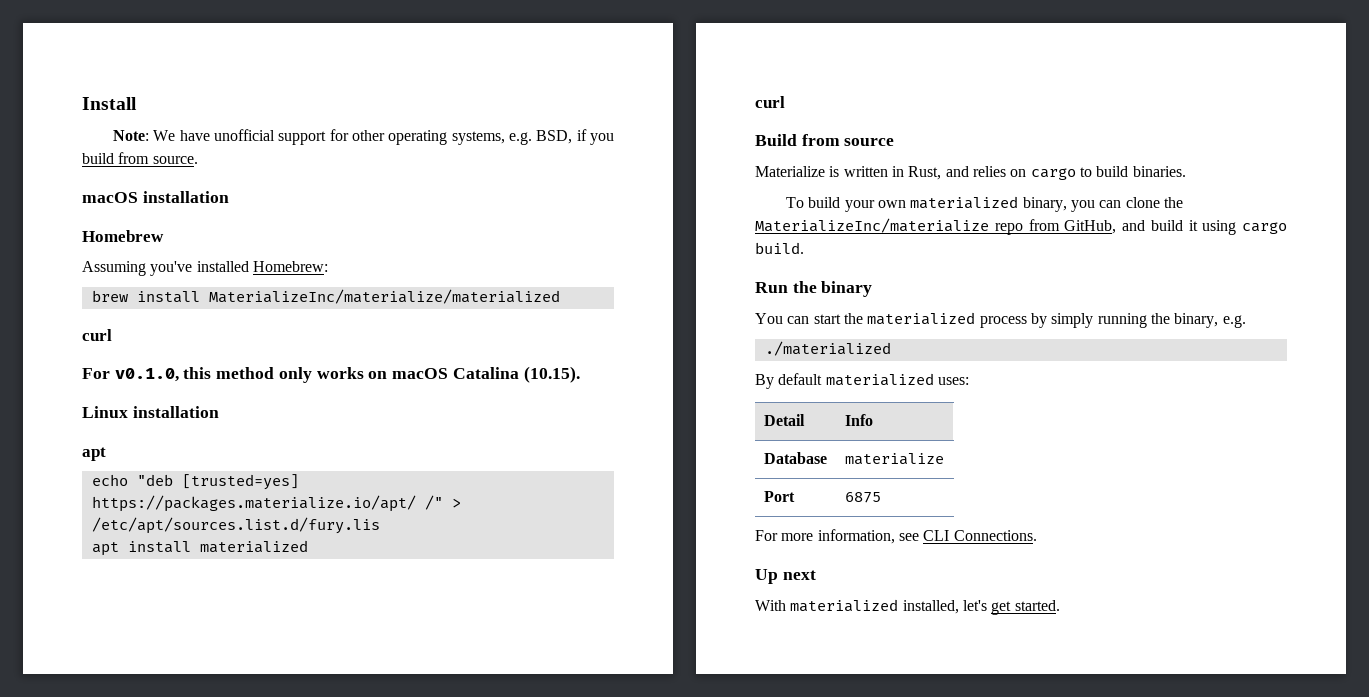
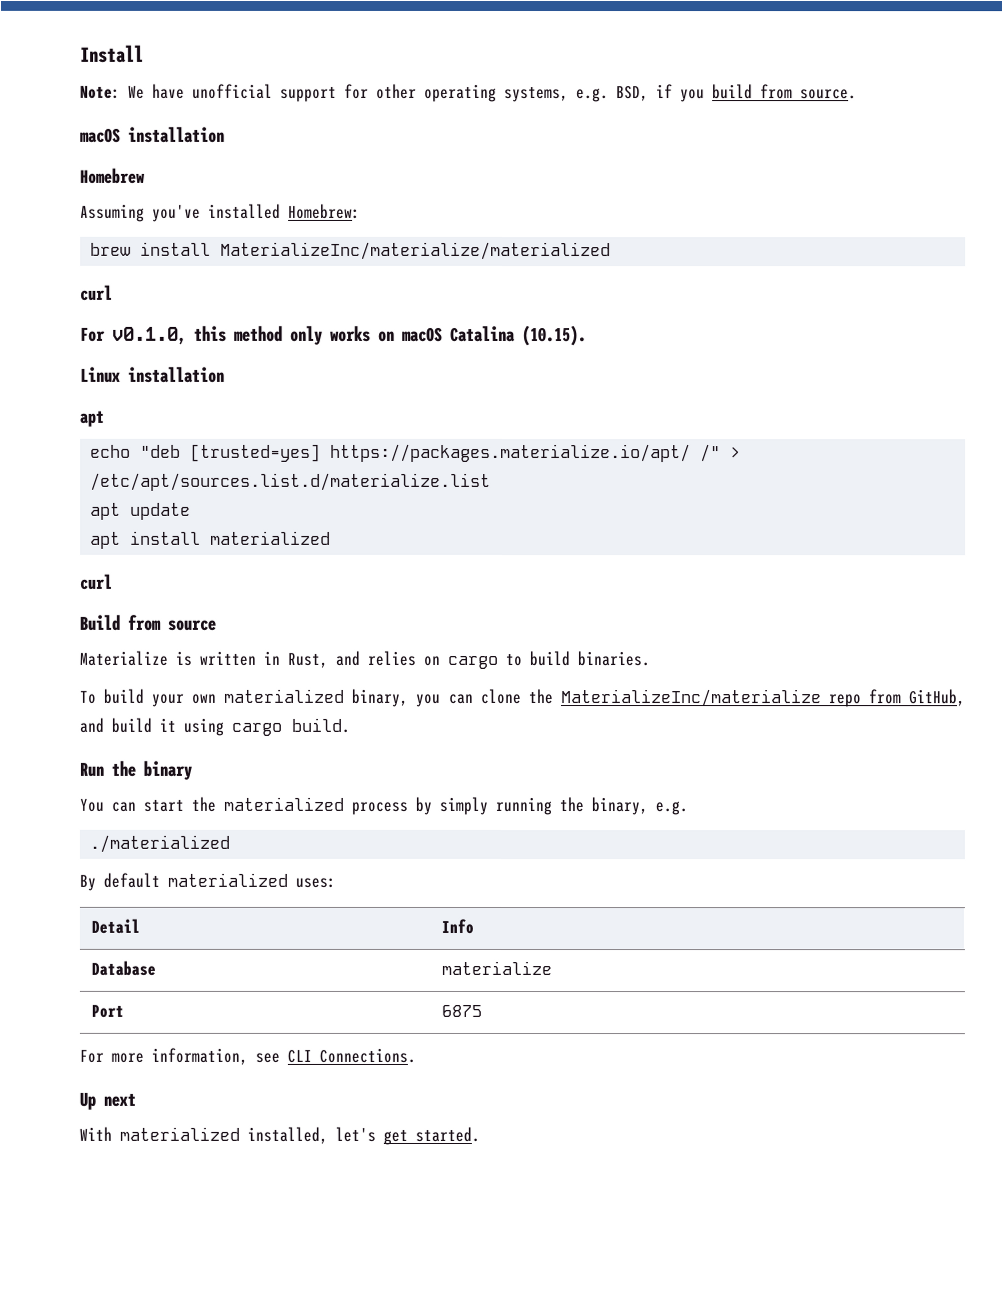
- echo "deb [trusted=yes] https://packages.materialize.io/apt/ /" > /etc/apt/sources.list.d/fury.lis
+ echo "deb [trusted=yes] https://packages.materialize.io/apt/ /" > /etc/apt/sources.list.d/materialize.list
+ apt update

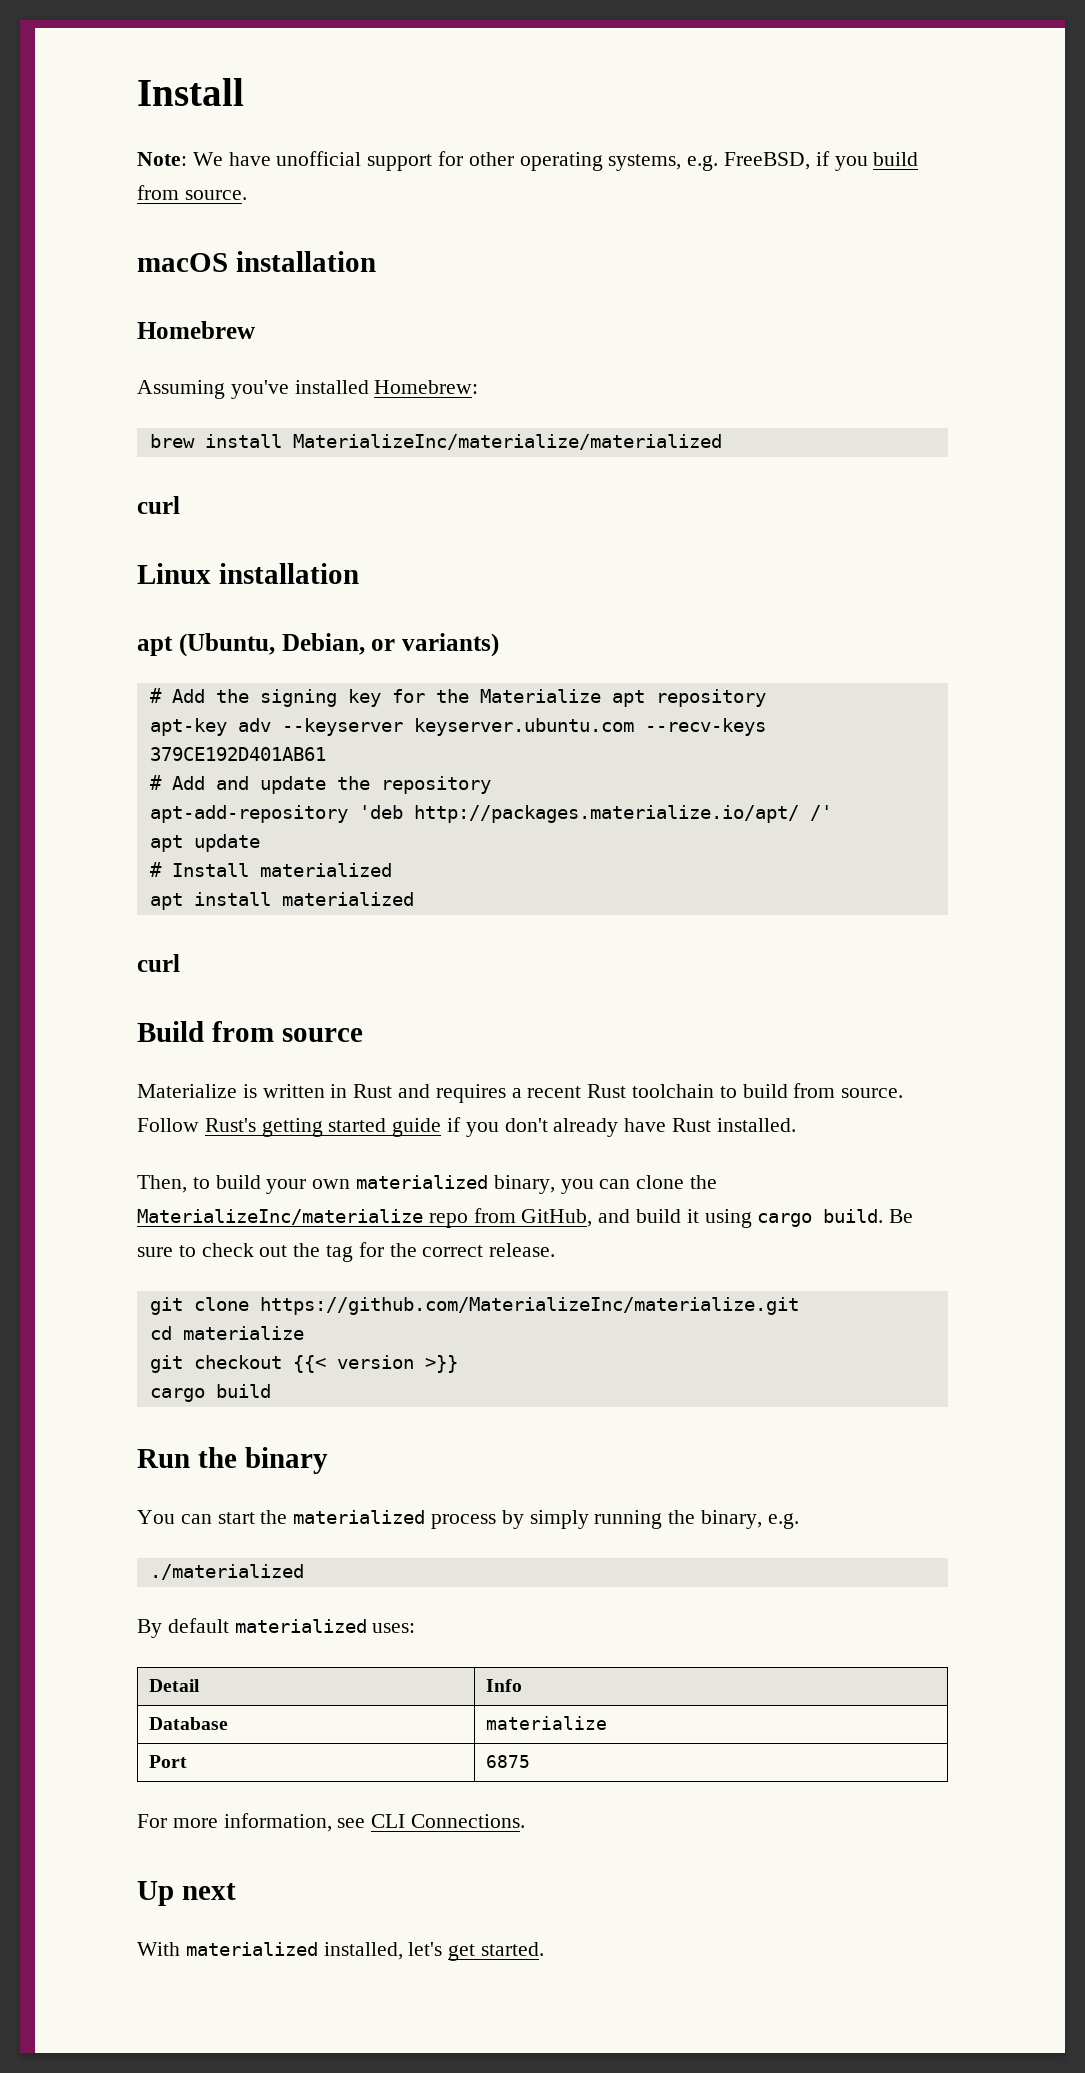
- Note: We have unofficial support for other operating systems, e.g. BSD, if you build from source.
+ Note: We have unofficial support for other operating systems, e.g. FreeBSD, if you build from source.
- For v0.1.0, this method only works on macOS Catalina (10.15).
  Linux installation
- apt
- echo "deb [trusted=yes] https://packages.materialize.io/apt/ /" > /etc/apt/sources.list.d/materialize.list
+ apt (Ubuntu, Debian, or variants)
+ # Add the signing key for the Materialize apt repository
+ apt-key adv --keyserver keyserver.ubuntu.com --recv-keys 379CE192D401AB61
+ # Add and update the repository
+ apt-add-repository 'deb http://packages.materialize.io/apt/ /'
+ # Install materialized
- Materialize is written in Rust, and relies on cargo to build binaries.
- To build your own materialized binary, you can clone the MaterializeInc/materialize repo from GitHub, and build it using cargo build.
+ Materialize is written in Rust and requires a recent Rust toolchain to build from source. Follow Rust's getting started guide if you don't already have Rust installed.
+ Then, to build your own materialized binary, you can clone the MaterializeInc/materialize repo from GitHub, and build it using cargo build. Be sure to check out the tag for the correct release.
+ git clone https://github.com/MaterializeInc/materialize.git
+ cd materialize
+ git checkout {{< version >}}
+ cargo build

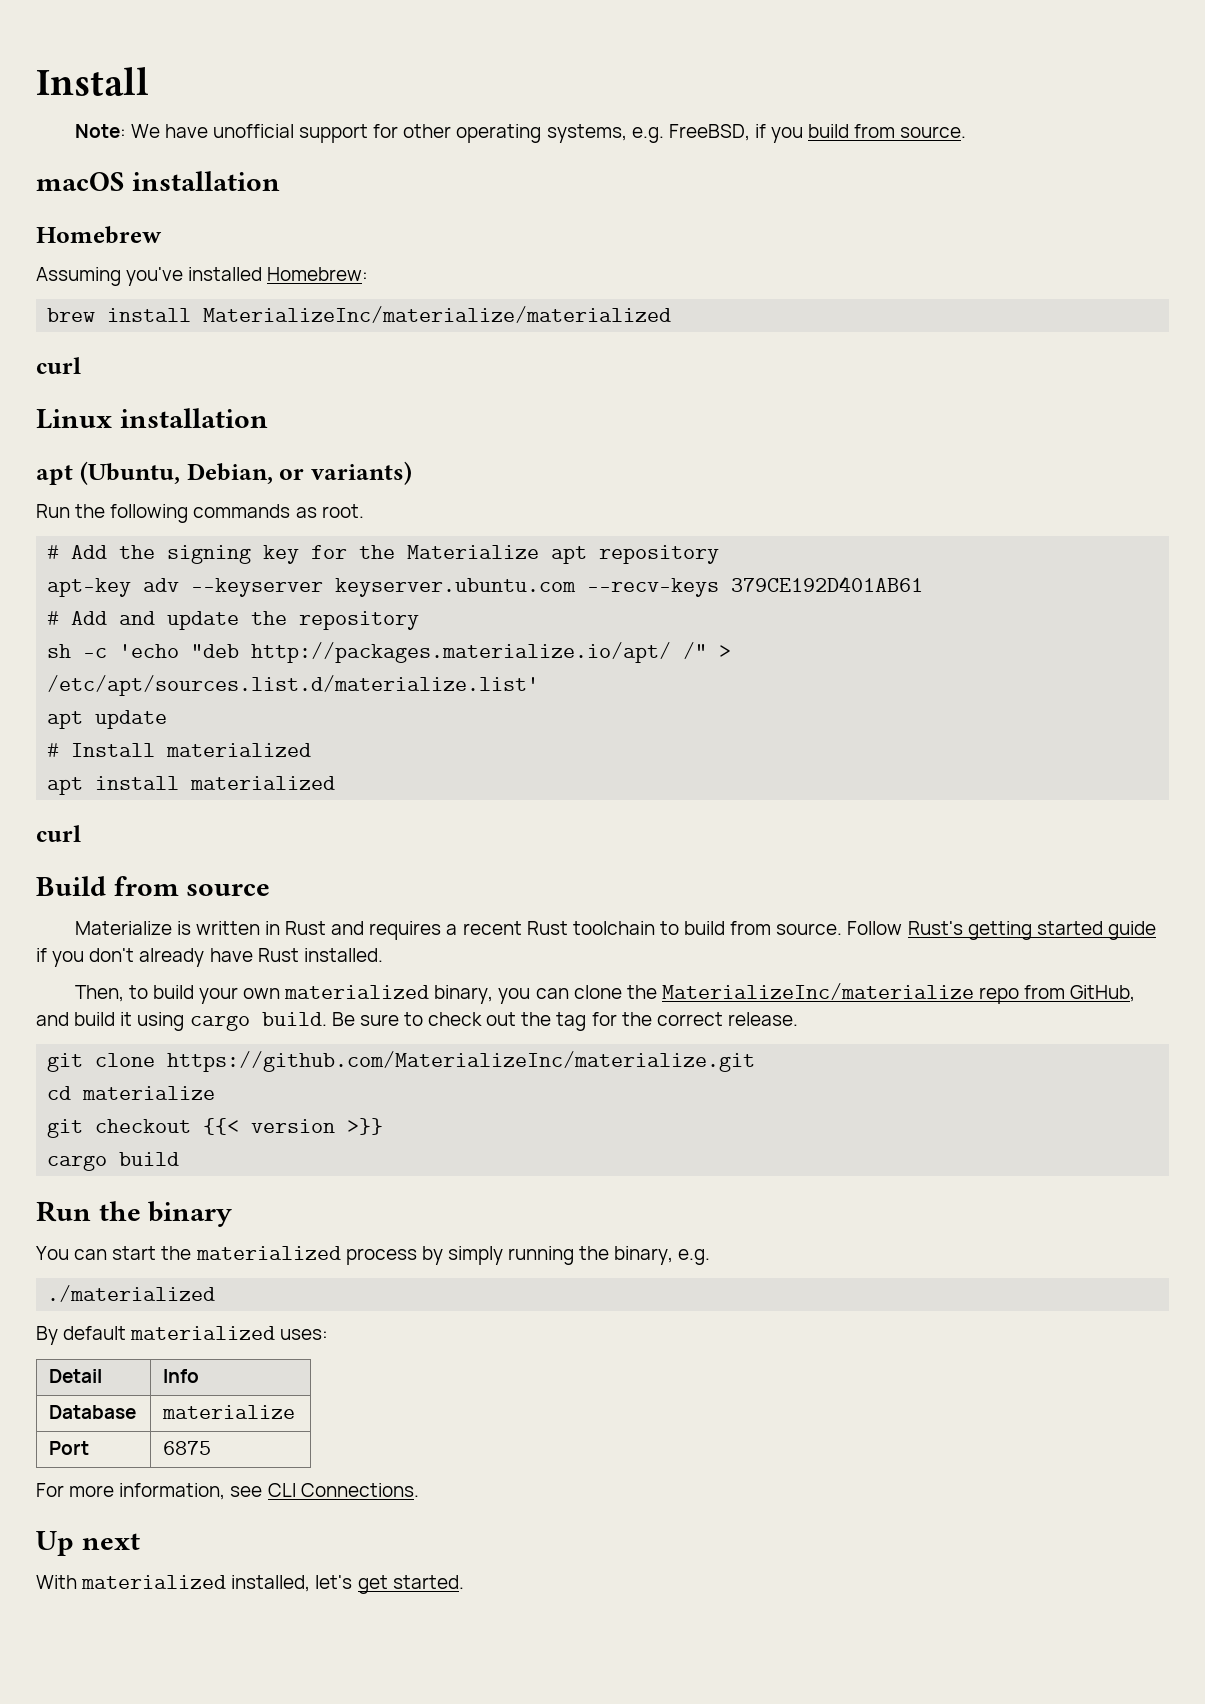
+ Run the following commands as root.
- apt-add-repository 'deb http://packages.materialize.io/apt/ /'
+ sh -c 'echo "deb http://packages.materialize.io/apt/ /" > /etc/apt/sources.list.d/materialize.list'

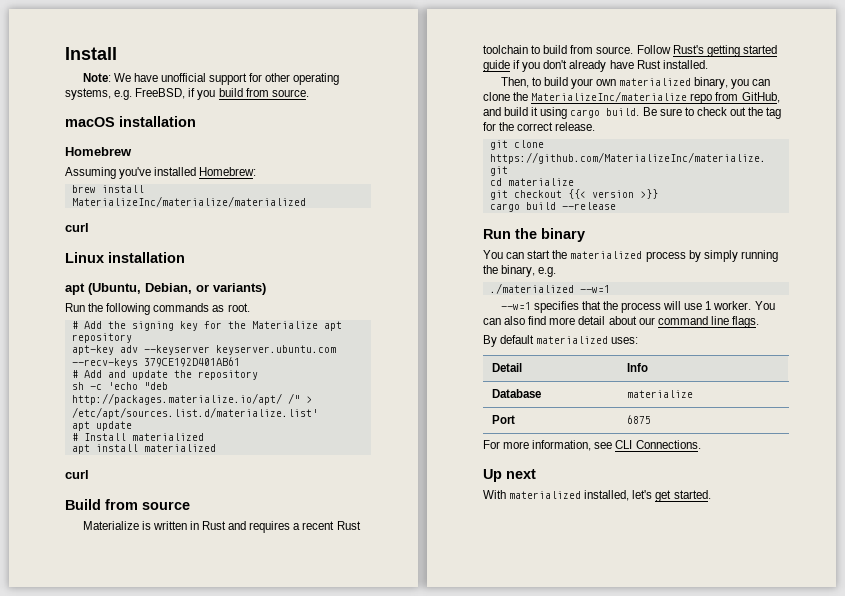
- cargo build
+ cargo build --release
- ./materialized
+ ./materialized --w=1
+ --w=1 specifies that the process will use 1 worker. You can also find more detail about our command line flags.

